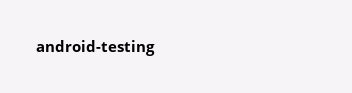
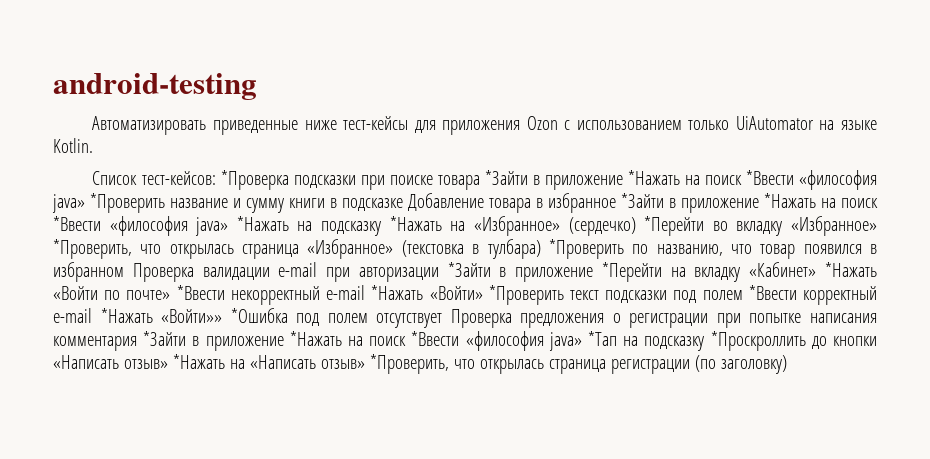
+ Автоматизировать приведенные ниже тест-кейсы для приложения Ozon с использованием только UiAutomator на языке Kotlin.
+ Список тест-кейсов: *Проверка подсказки при поиске товара *Зайти в приложение *Нажать на поиск *Ввести «философия java» *Проверить название и сумму книги в подсказке Добавление товара в избранное *Зайти в приложение *Нажать на поиск *Ввести «философия java» *Нажать на подсказку *Нажать на «Избранное» (сердечко) *Перейти во вкладку «Избранное» *Проверить, что открылась страница «Избранное» (текстовка в тулбара) *Проверить по названию, что товар появился в избранном Проверка валидации e-mail при авторизации *Зайти в приложение *Перейти на вкладку «Кабинет» *Нажать «Войти по почте» *Ввести некорректный e-mail *Нажать «Войти» *Проверить текст подсказки под полем *Ввести корректный e-mail *Нажать «Войти»» *Ошибка под полем отсутствует Проверка предложения о регистрации при попытке написания комментария *Зайти в приложение *Нажать на поиск *Ввести «философия java» *Тап на подсказку *Проскроллить до кнопки «Написать отзыв» *Нажать на «Написать отзыв» *Проверить, что открылась страница регистрации (по заголовку)

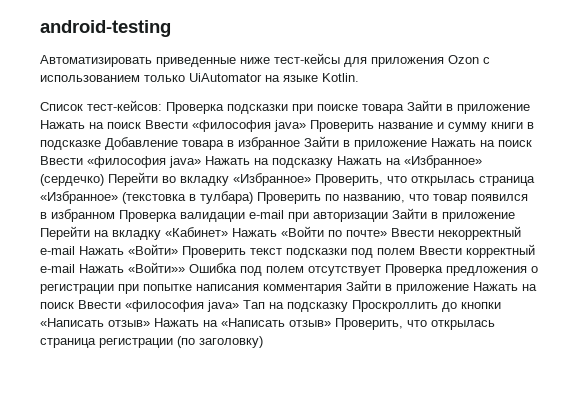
- *Проверка подсказки при поиске товара *Зайти в приложение *Нажать на поиск *Ввести «философия java» *Проверить название и сумму книги в подсказке Добавление товара в избранное *Зайти в приложение *Нажать на поиск *Ввести «философия java» *Нажать на подсказку *Нажать на «Избранное» (сердечко) *Перейти во вкладку «Избранное» *Проверить, что открылась страница «Избранное» (текстовка в тулбара) *Проверить по названию, что товар появился в избранном Проверка валидации e-mail при авторизации *Зайти в приложение *Перейти на вкладку «Кабинет» *Нажать «Войти по почте» *Ввести некорректный e-mail *Нажать «Войти» *Проверить текст подсказки под полем *Ввести корректный e-mail *Нажать «Войти»» *Ошибка под полем отсутствует Проверка предложения о регистрации при попытке написания комментария *Зайти в приложение *Нажать на поиск *Ввести «философия java» *Тап на подсказку *Проскроллить до кнопки «Написать отзыв» *Нажать на «Написать отзыв» *Проверить, что открылась страница регистрации (по заголовку)
+ Проверка подсказки при поиске товара Зайти в приложение Нажать на поиск Ввести «философия java» Проверить название и сумму книги в подсказке Добавление товара в избранное Зайти в приложение Нажать на поиск Ввести «философия java» Нажать на подсказку Нажать на «Избранное» (сердечко) Перейти во вкладку «Избранное» Проверить, что открылась страница «Избранное» (текстовка в тулбара) Проверить по названию, что товар появился в избранном Проверка валидации e-mail при авторизации Зайти в приложение Перейти на вкладку «Кабинет» Нажать «Войти по почте» Ввести некорректный e-mail Нажать «Войти» Проверить текст подсказки под полем Ввести корректный e-mail Нажать «Войти»» Ошибка под полем отсутствует Проверка предложения о регистрации при попытке написания комментария Зайти в приложение Нажать на поиск Ввести «философия java» Тап на подсказку Проскроллить до кнопки «Написать отзыв» Нажать на «Написать отзыв» Проверить, что открылась страница регистрации (по заголовку)

